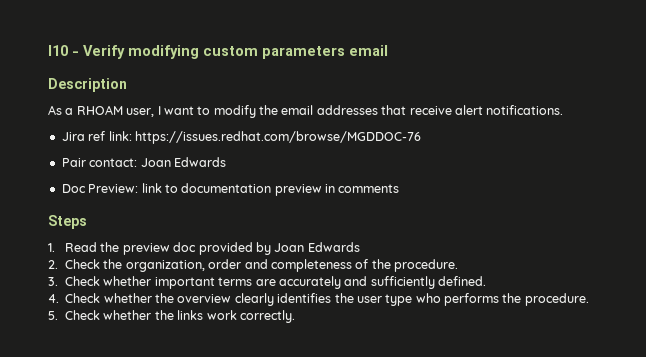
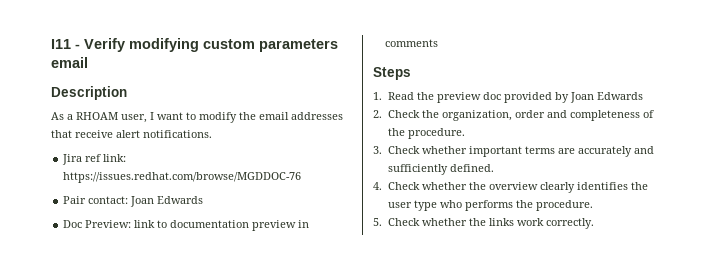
- I10 - Verify modifying custom parameters email
+ I11 - Verify modifying custom parameters email

